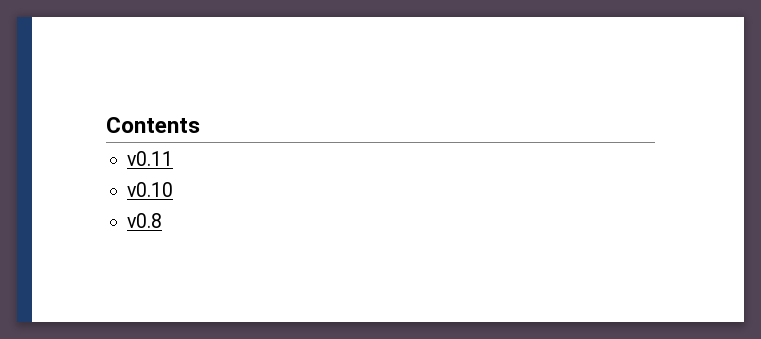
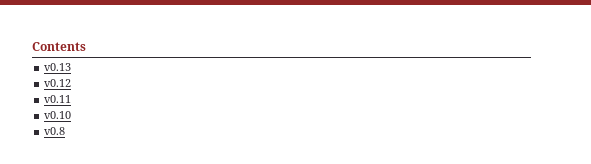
+ v0.13
+ v0.12

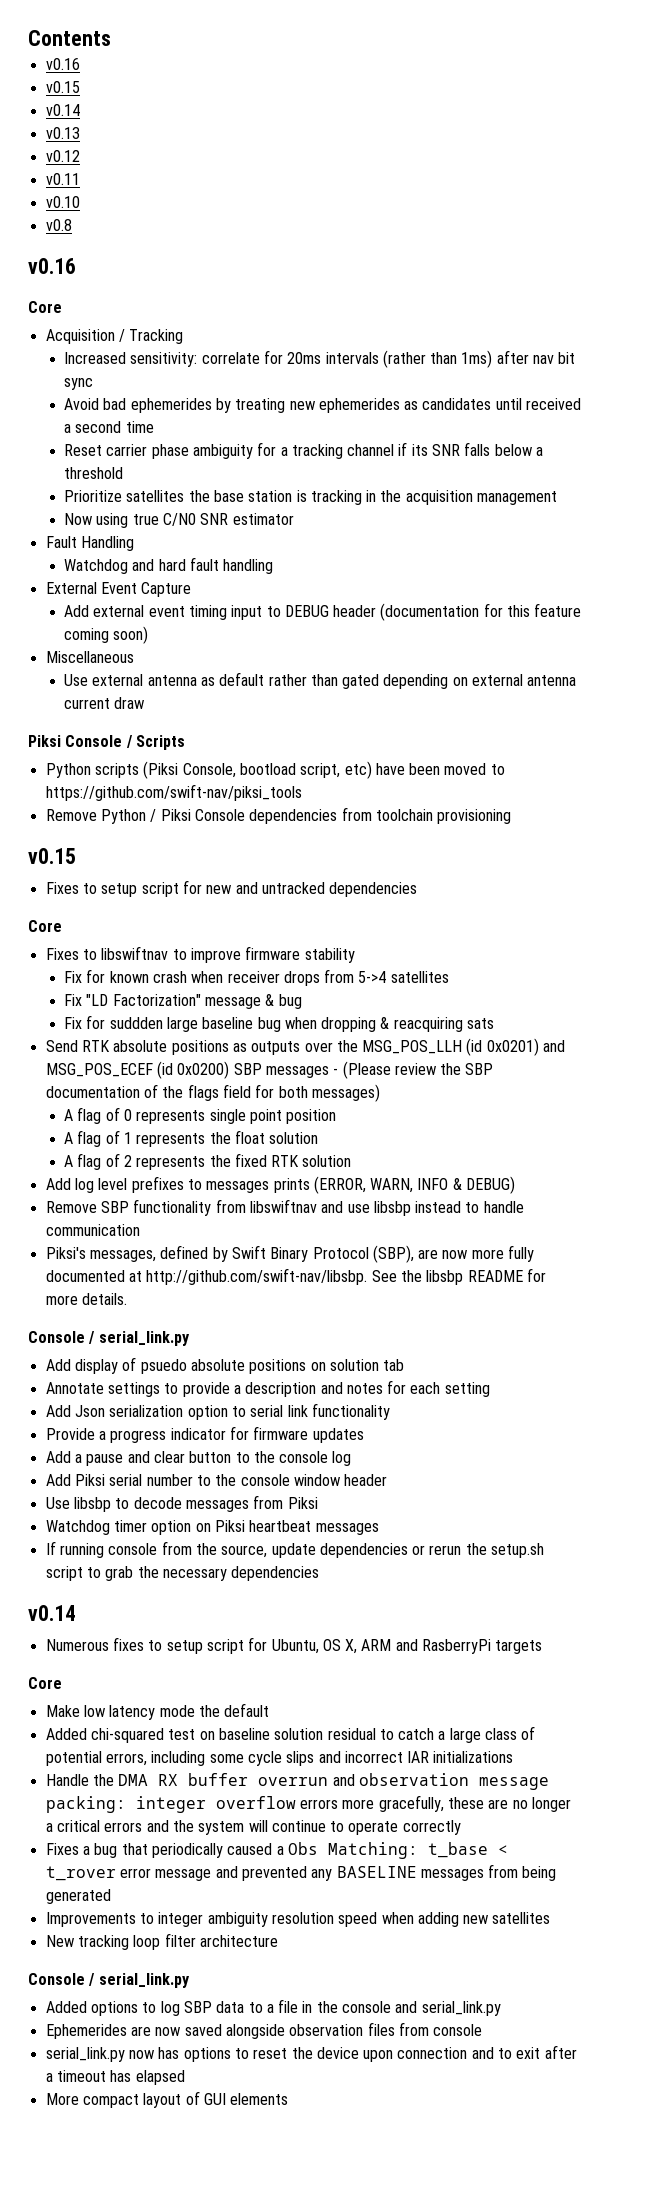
  Contents
+ v0.16
+ v0.15
+ v0.14
  v0.8
+ v0.16
+ Core
+ Acquisition / Tracking
+ Increased sensitivity: correlate for 20ms intervals (rather than 1ms) after nav bit sync
+ Avoid bad ephemerides by treating new ephemerides as candidates until received a second time
+ Reset carrier phase ambiguity for a tracking channel if its SNR falls below a threshold
+ Prioritize satellites the base station is tracking in the acquisition management
+ Now using true C/N0 SNR estimator
+ Fault Handling
+ Watchdog and hard fault handling
+ External Event Capture
+ Add external event timing input to DEBUG header (documentation for this feature coming soon)
+ Miscellaneous
+ Use external antenna as default rather than gated depending on external antenna current draw
+ Piksi Console / Scripts
+ Python scripts (Piksi Console, bootload script, etc) have been moved to https://github.com/swift-nav/piksi_tools
+ Remove Python / Piksi Console dependencies from toolchain provisioning
+ v0.15
+ Fixes to setup script for new and untracked dependencies
+ Core
+ Fixes to libswiftnav to improve firmware stability
+ Fix for known crash when receiver drops from 5->4 satellites
+ Fix "LD Factorization" message & bug
+ Fix for suddden large baseline bug when dropping & reacquiring sats
+ Send RTK absolute positions as outputs over the MSG_POS_LLH (id 0x0201) and MSG_POS_ECEF (id 0x0200) SBP messages - (Please review the SBP documentation of the flags field for both messages)
+ A flag of 0 represents single point position
+ A flag of 1 represents the float solution
+ A flag of 2 represents the fixed RTK solution
+ Add log level prefixes to messages prints (ERROR, WARN, INFO & DEBUG)
+ Remove SBP functionality from libswiftnav and use libsbp instead to handle communication
+ Piksi's messages, defined by Swift Binary Protocol (SBP), are now more fully documented at http://github.com/swift-nav/libsbp. See the libsbp README for more details.
+ Console / serial_link.py
+ Add display of psuedo absolute positions on solution tab
+ Annotate settings to provide a description and notes for each setting
+ Add Json serialization option to serial link functionality
+ Provide a progress indicator for firmware updates
+ Add a pause and clear button to the console log
+ Add Piksi serial number to the console window header
+ Use libsbp to decode messages from Piksi
+ Watchdog timer option on Piksi heartbeat messages
+ If running console from the source, update dependencies or rerun the setup.sh script to grab the necessary dependencies
+ v0.14
+ Numerous fixes to setup script for Ubuntu, OS X, ARM and RasberryPi targets
+ Core
+ Make low latency mode the default
+ Added chi-squared test on baseline solution residual to catch a large class of potential errors, including some cycle slips and incorrect IAR initializations
+ Handle the DMA RX buffer overrun and observation message packing: integer overflow errors more gracefully, these are no longer a critical errors and the system will continue to operate correctly
+ Fixes a bug that periodically caused a Obs Matching: t_base < t_rover error message and prevented any BASELINE messages from being generated
+ Improvements to integer ambiguity resolution speed when adding new satellites
+ New tracking loop filter architecture
+ Console / serial_link.py
+ Added options to log SBP data to a file in the console and serial_link.py
+ Ephemerides are now saved alongside observation files from console
+ serial_link.py now has options to reset the device upon connection and to exit after a timeout has elapsed
+ More compact layout of GUI elements

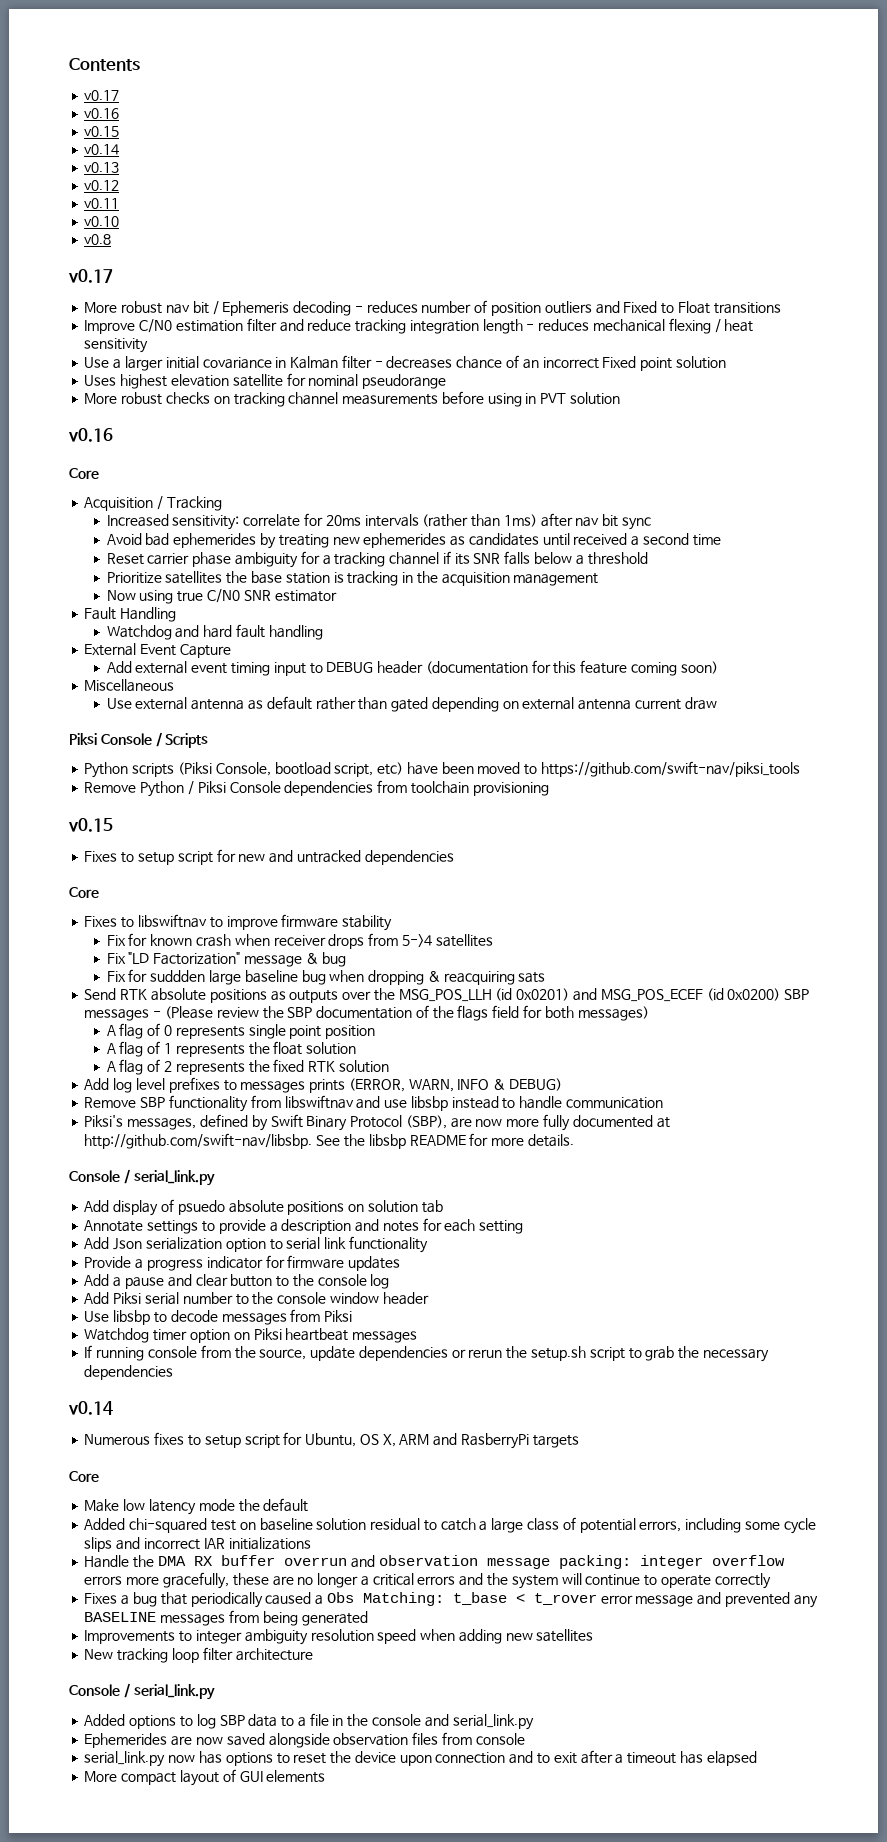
  Contents
+ v0.17
  v0.8
+ v0.17
+ More robust nav bit / Ephemeris decoding - reduces number of position outliers and Fixed to Float transitions
+ Improve C/N0 estimation filter and reduce tracking integration length - reduces mechanical flexing / heat sensitivity
+ Use a larger initial covariance in Kalman filter - decreases chance of an incorrect Fixed point solution
+ Uses highest elevation satellite for nominal pseudorange
+ More robust checks on tracking channel measurements before using in PVT solution

